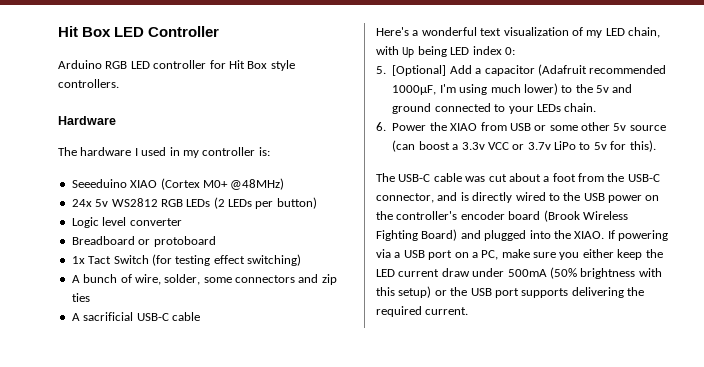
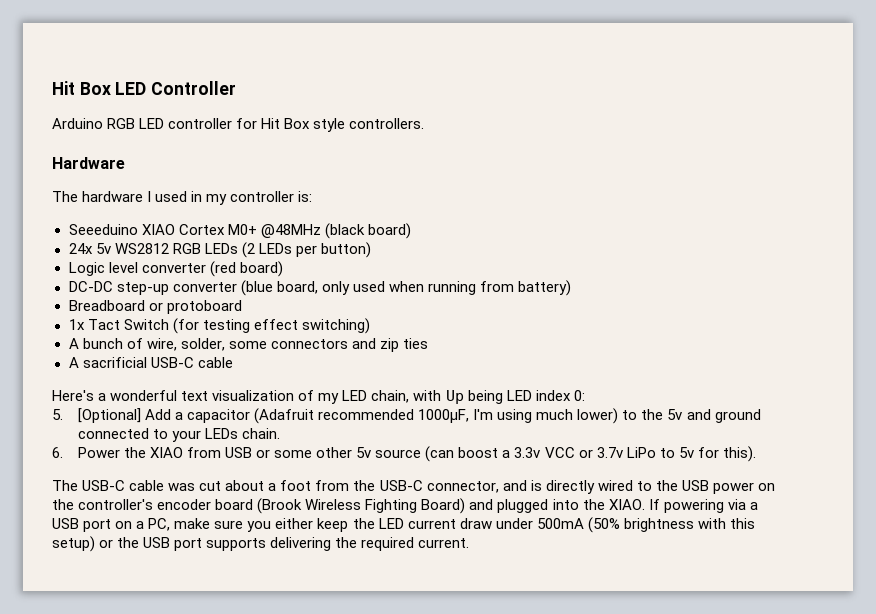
- Seeeduino XIAO (Cortex M0+ @48MHz)
+ Seeeduino XIAO Cortex M0+ @48MHz (black board)
- Logic level converter
+ Logic level converter (red board)
+ DC-DC step-up converter (blue board, only used when running from battery)

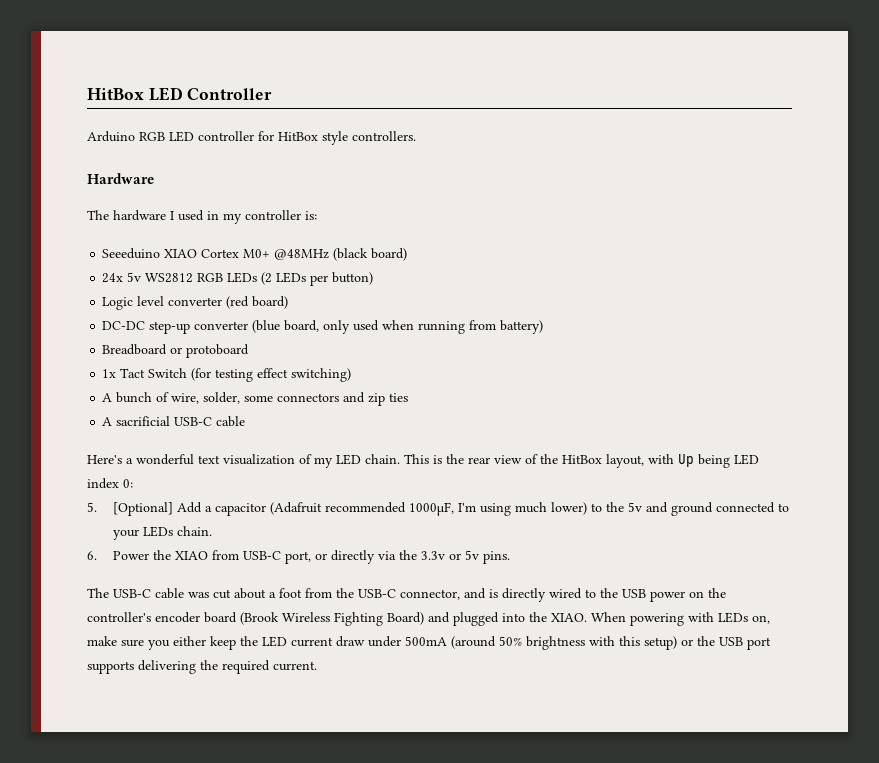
- Hit Box LED Controller
+ HitBox LED Controller
- Arduino RGB LED controller for Hit Box style controllers.
+ Arduino RGB LED controller for HitBox style controllers.
- Here's a wonderful text visualization of my LED chain, with Up being LED index 0:
+ Here's a wonderful text visualization of my LED chain. This is the rear view of the HitBox layout, with Up being LED index 0:
- 6. Power the XIAO from USB or some other 5v source (can boost a 3.3v VCC or 3.7v LiPo to 5v for this).
+ 6. Power the XIAO from USB-C port, or directly via the 3.3v or 5v pins.
- If powering via a USB port on a PC, make sure you either keep the LED current draw under 500mA (50% brightness with this setup) or the USB port supports delivering the required current.
+ When powering with LEDs on, make sure you either keep the LED current draw under 500mA (around 50% brightness with this setup) or the USB port supports delivering the required current.

